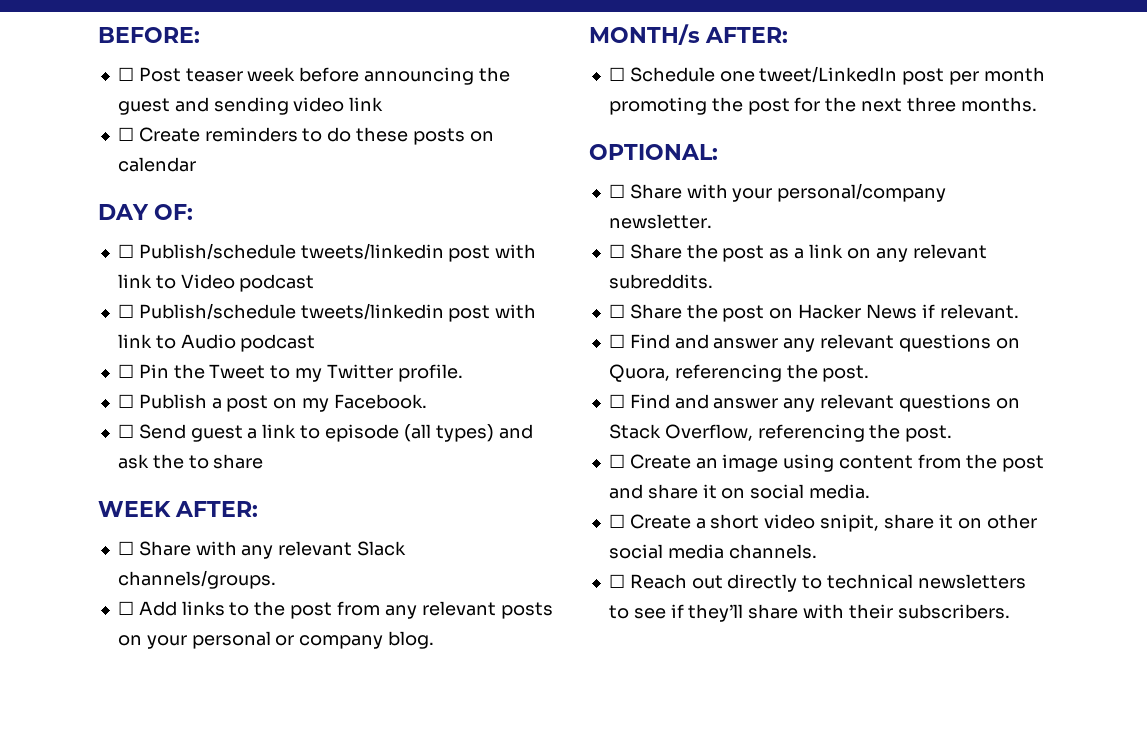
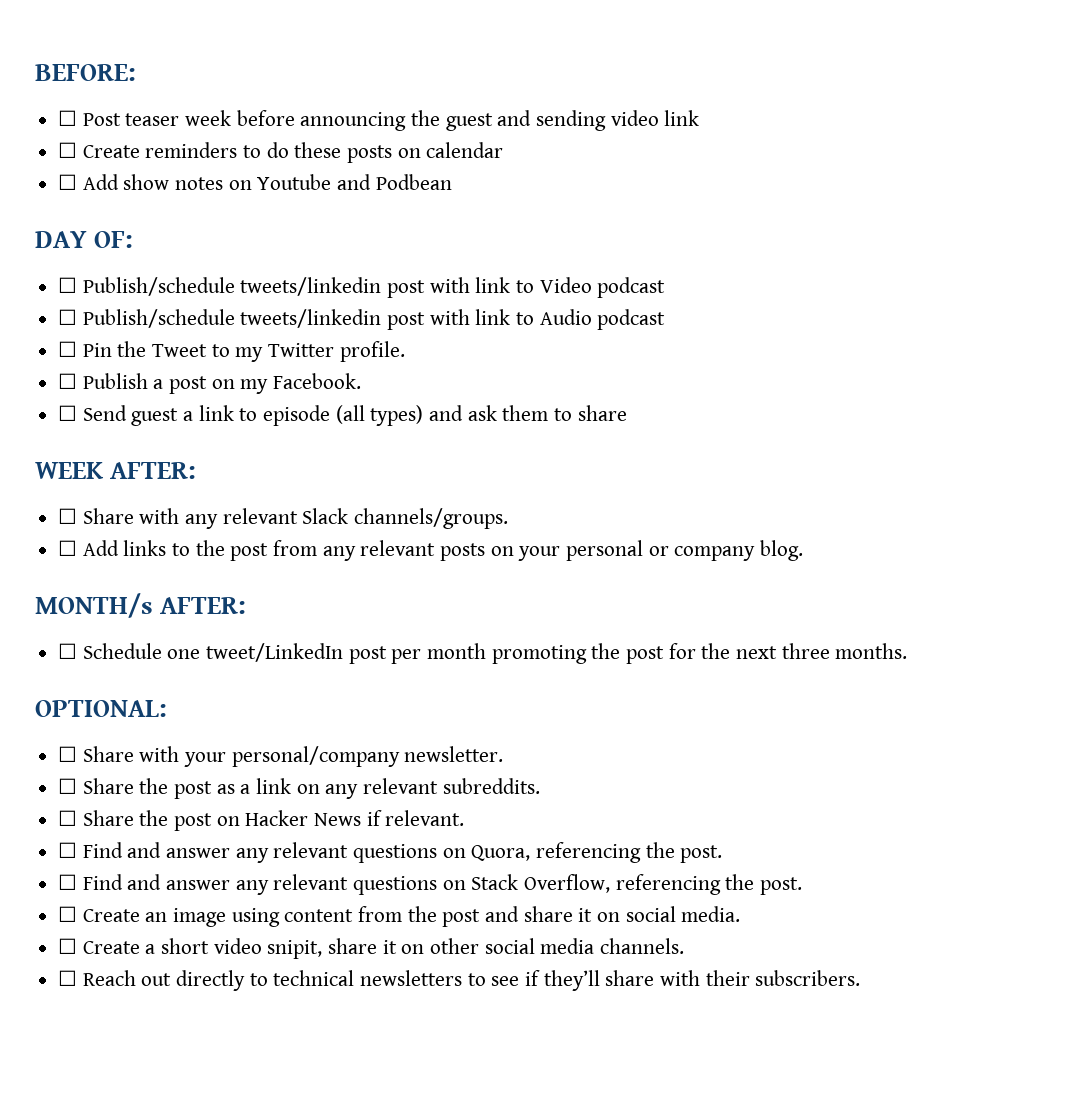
+ ☐ Add show notes on Youtube and Podbean
- ☐ Send guest a link to episode (all types) and ask the to share
+ ☐ Send guest a link to episode (all types) and ask them to share

